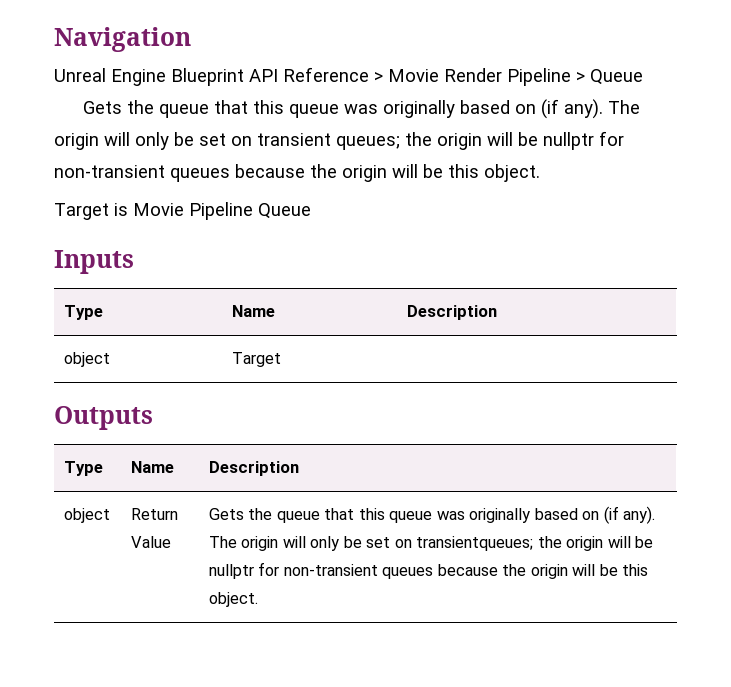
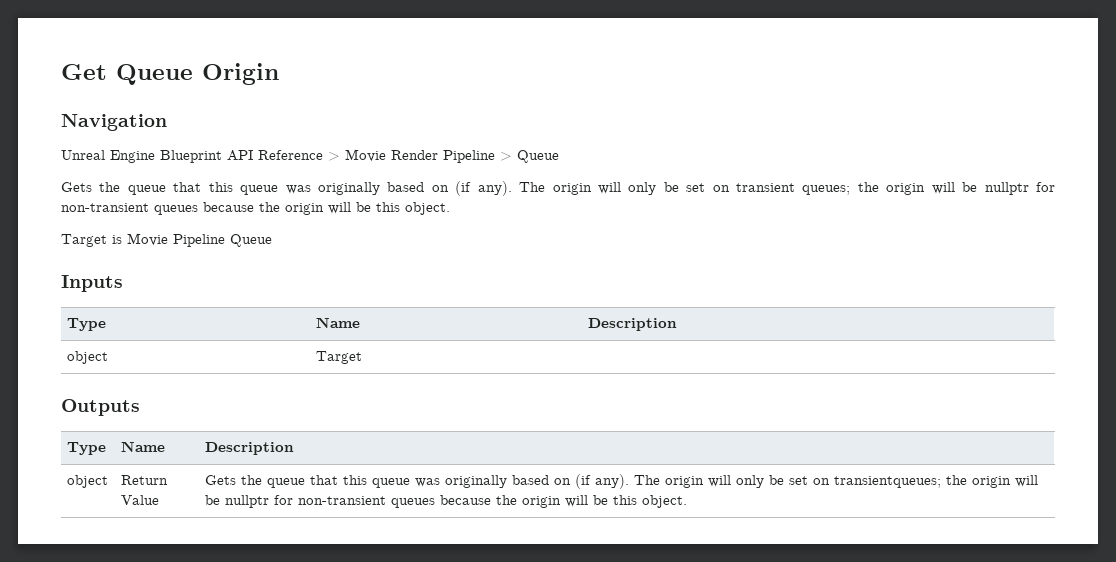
+ Get Queue Origin

